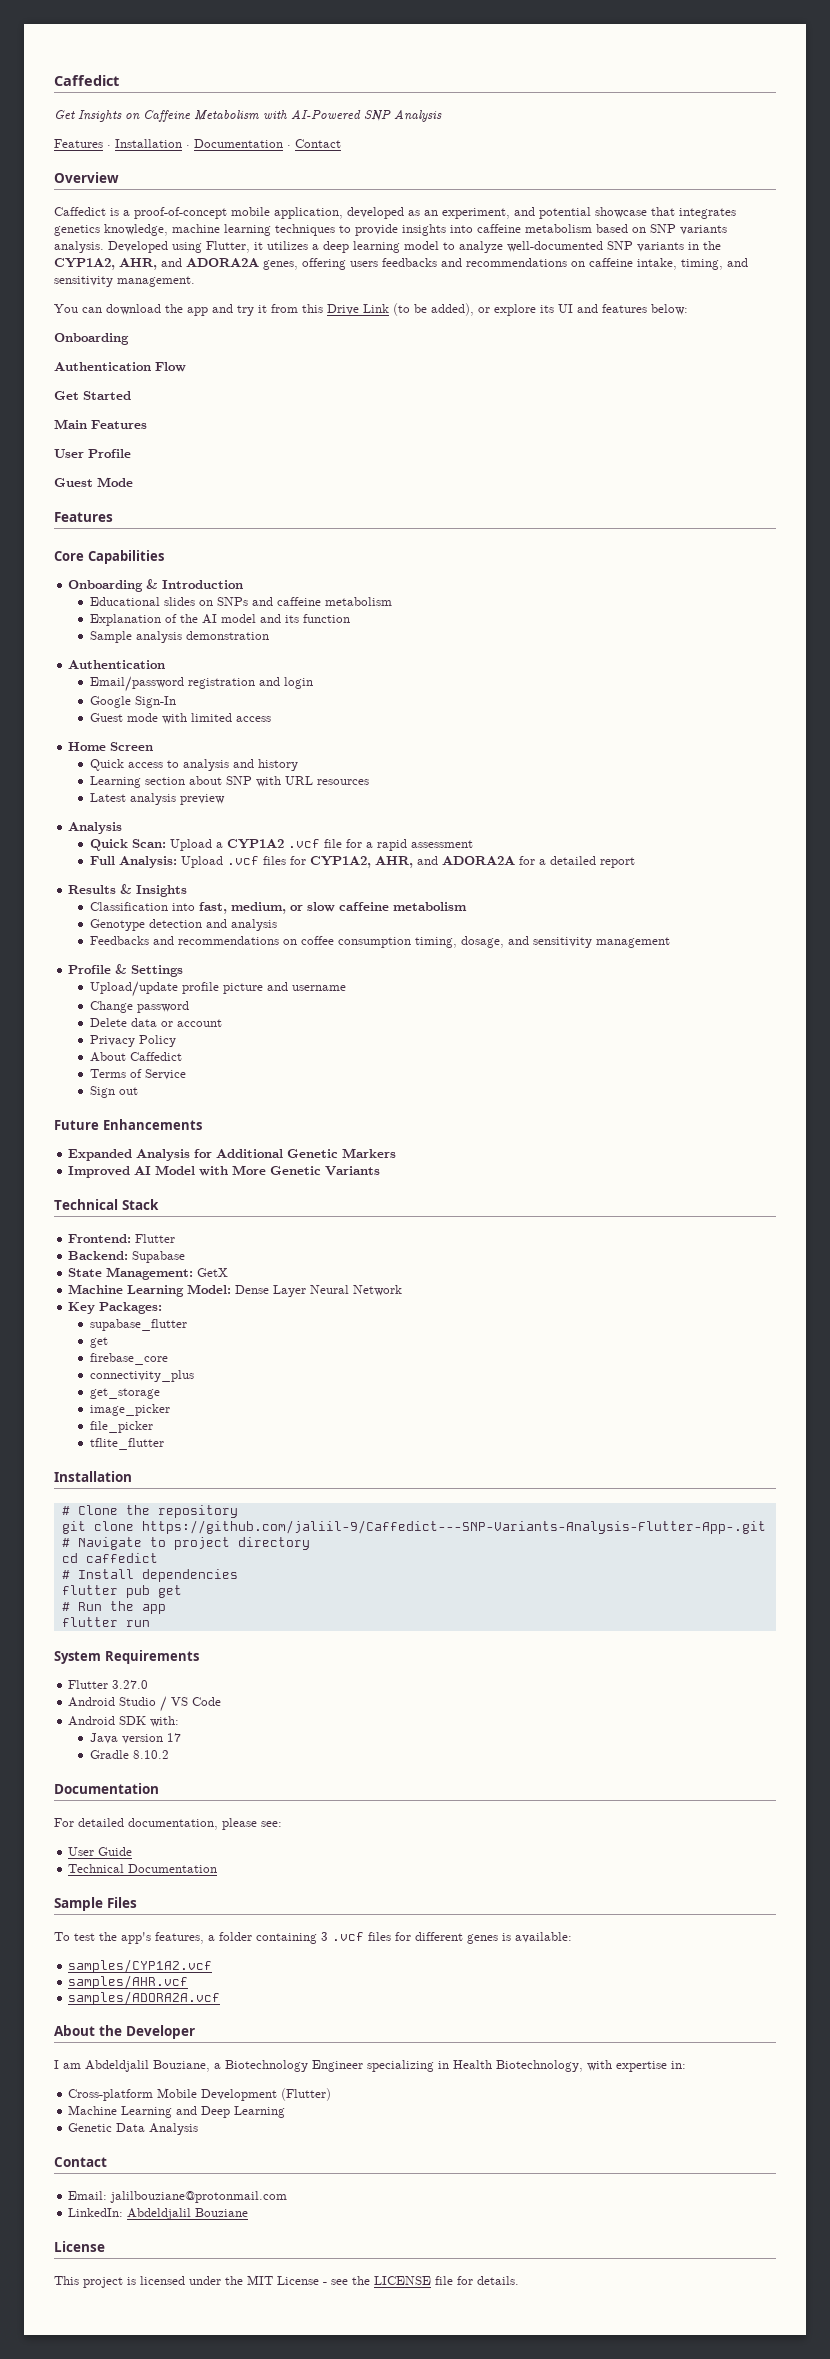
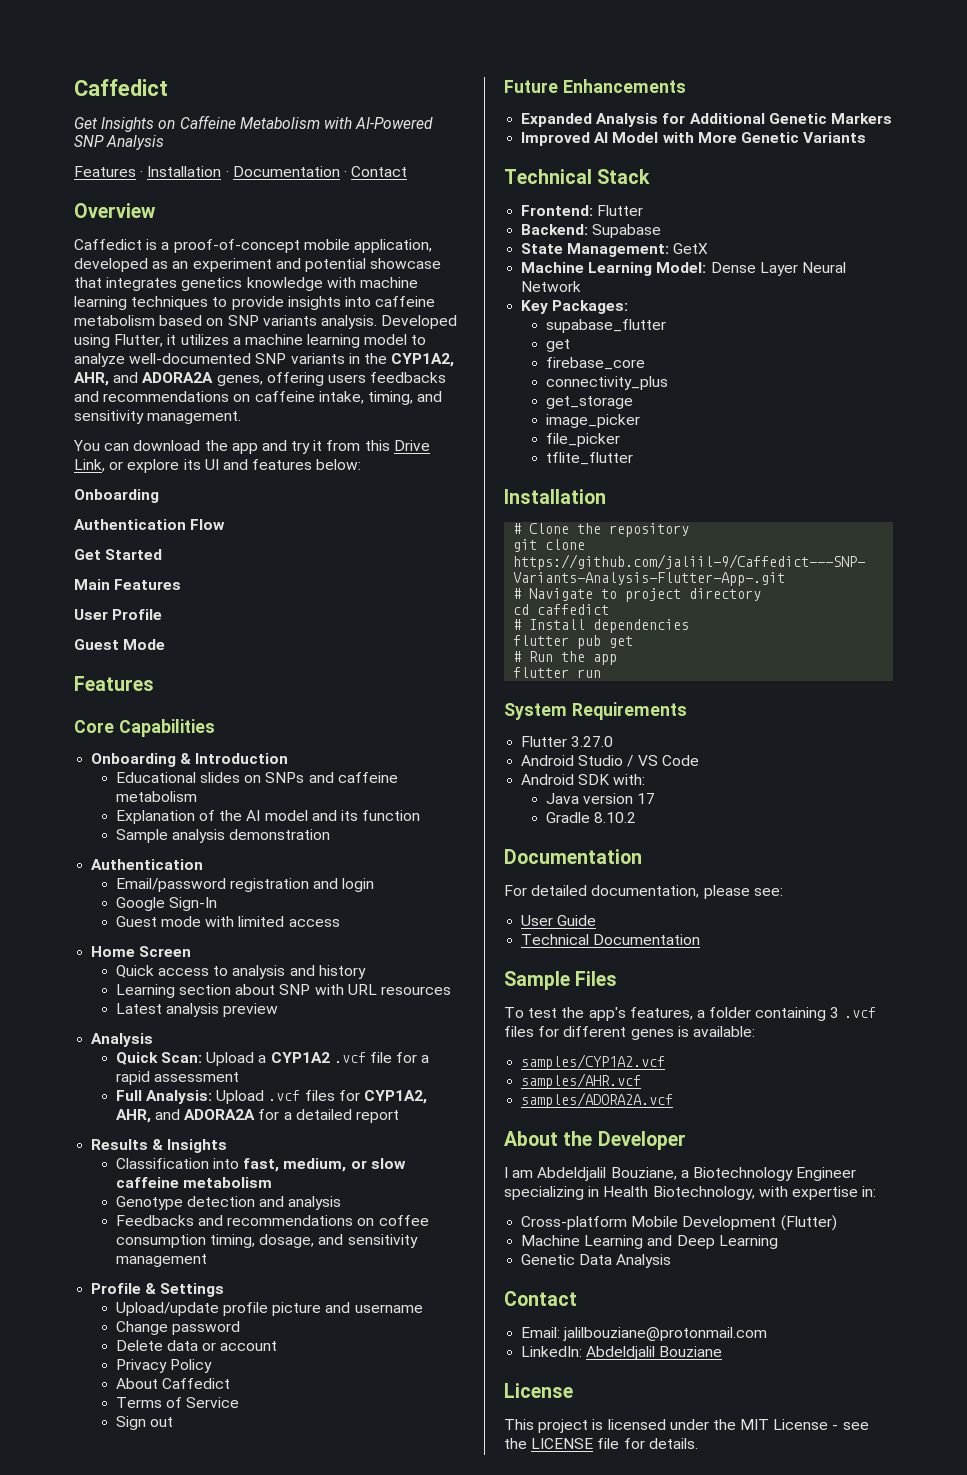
- Caffedict is a proof-of-concept mobile application, developed as an experiment, and potential showcase that integrates genetics knowledge, machine learning techniques to provide insights into caffeine metabolism based on SNP variants analysis.
+ Caffedict is a proof-of-concept mobile application, developed as an experiment and potential showcase that integrates genetics knowledge with machine learning techniques to provide insights into caffeine metabolism based on SNP variants analysis.
- Developed using Flutter, it utilizes a deep learning model to analyze well-documented SNP variants in the CYP1A2, AHR, and ADORA2A genes, offering users feedbacks and recommendations on caffeine intake, timing, and sensitivity management.
+ Developed using Flutter, it utilizes a machine learning model to analyze well-documented SNP variants in the CYP1A2, AHR, and ADORA2A genes, offering users feedbacks and recommendations on caffeine intake, timing, and sensitivity management.
- You can download the app and try it from this Drive Link (to be added), or explore its UI and features below:
+ You can download the app and try it from this Drive Link, or explore its UI and features below:

